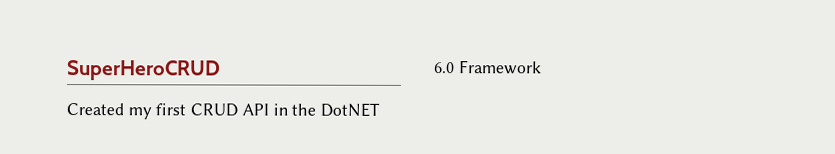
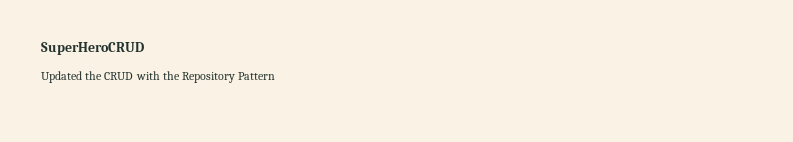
- Created my first CRUD API in the DotNET 6.0 Framework
+ Updated the CRUD with the Repository Pattern

